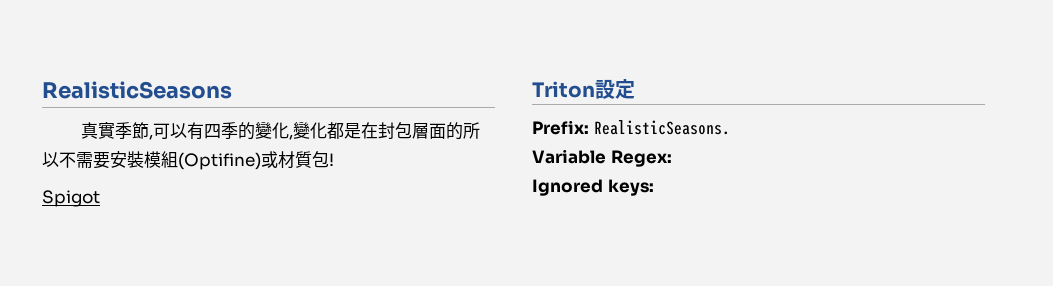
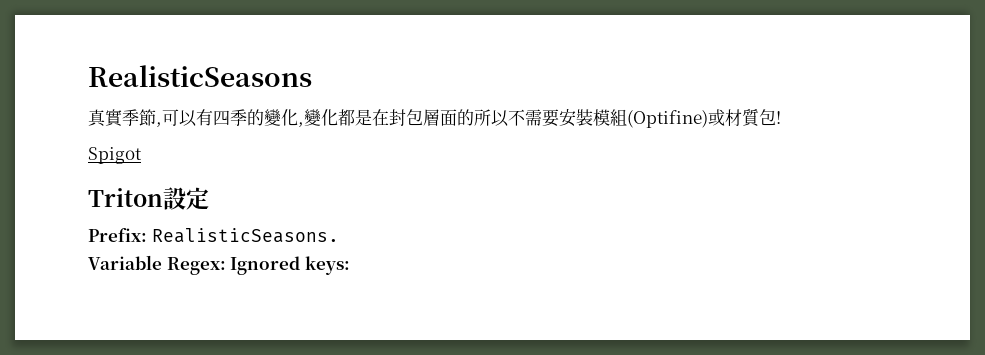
- Variable Regex:
- Ignored keys:
+ Variable Regex: Ignored keys:

